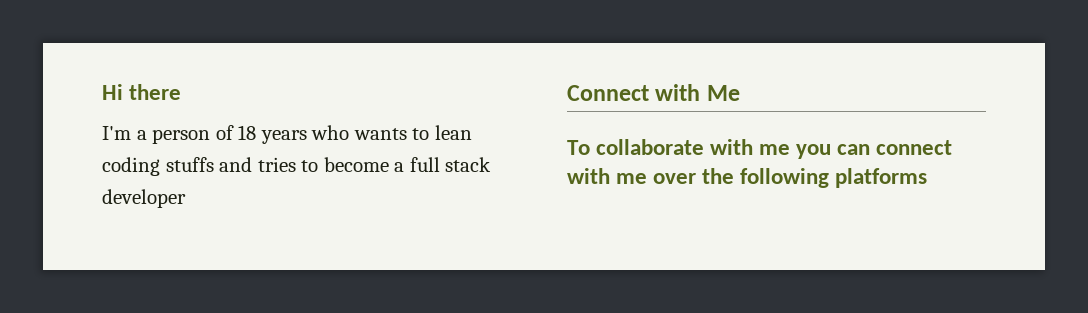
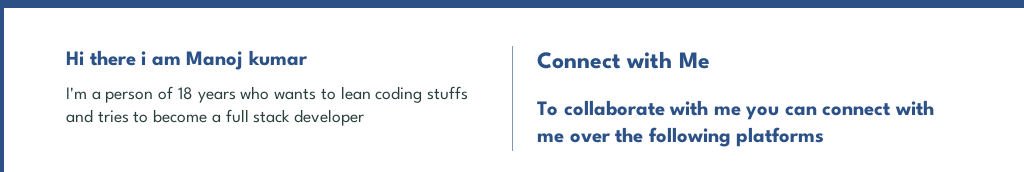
- Hi there
+ Hi there i am Manoj kumar

